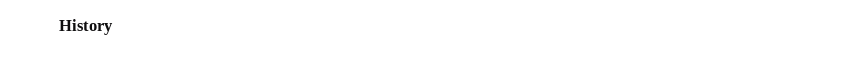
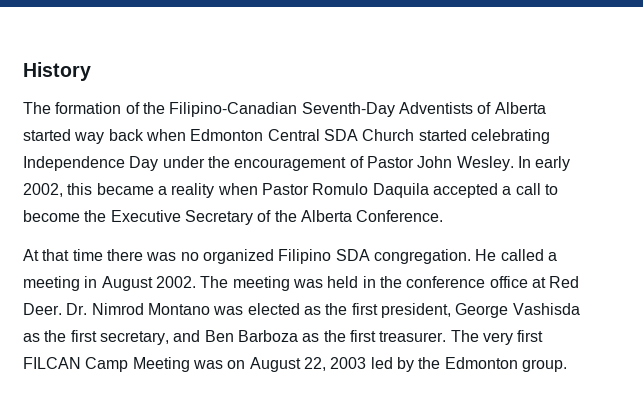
+ The formation of the Filipino-Canadian Seventh-Day Adventists of Alberta started way back when Edmonton Central SDA Church started celebrating Independence Day under the encouragement of Pastor John Wesley. In early 2002, this became a reality when Pastor Romulo Daquila accepted a call to become the Executive Secretary of the Alberta Conference.
+ At that time there was no organized Filipino SDA congregation. He called a meeting in August 2002. The meeting was held in the conference office at Red Deer. Dr. Nimrod Montano was elected as the first president, George Vashisda as the first secretary, and Ben Barboza as the first treasurer. The very first FILCAN Camp Meeting was on August 22, 2003 led by the Edmonton group.

